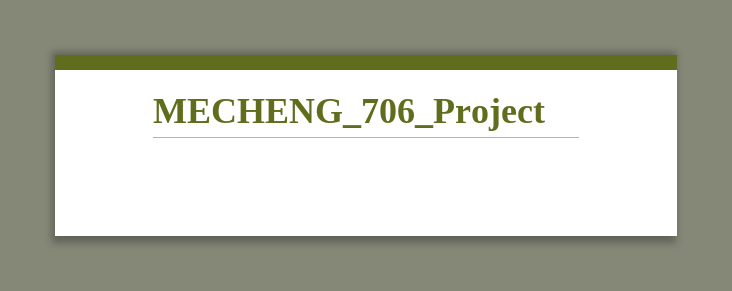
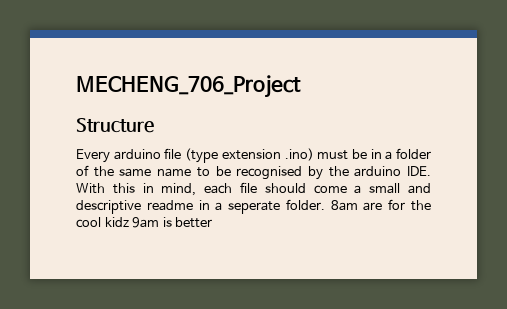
+ Structure
+ Every arduino file (type extension .ino) must be in a folder of the same name to be recognised by the arduino IDE. With this in mind, each file should come a small and descriptive readme in a seperate folder. 8am are for the cool kidz 9am is better

